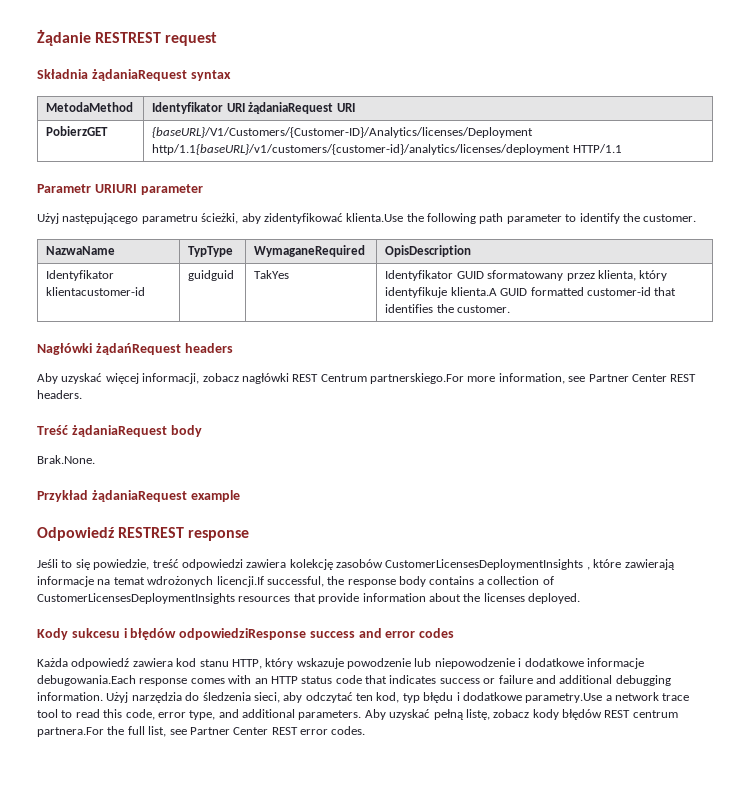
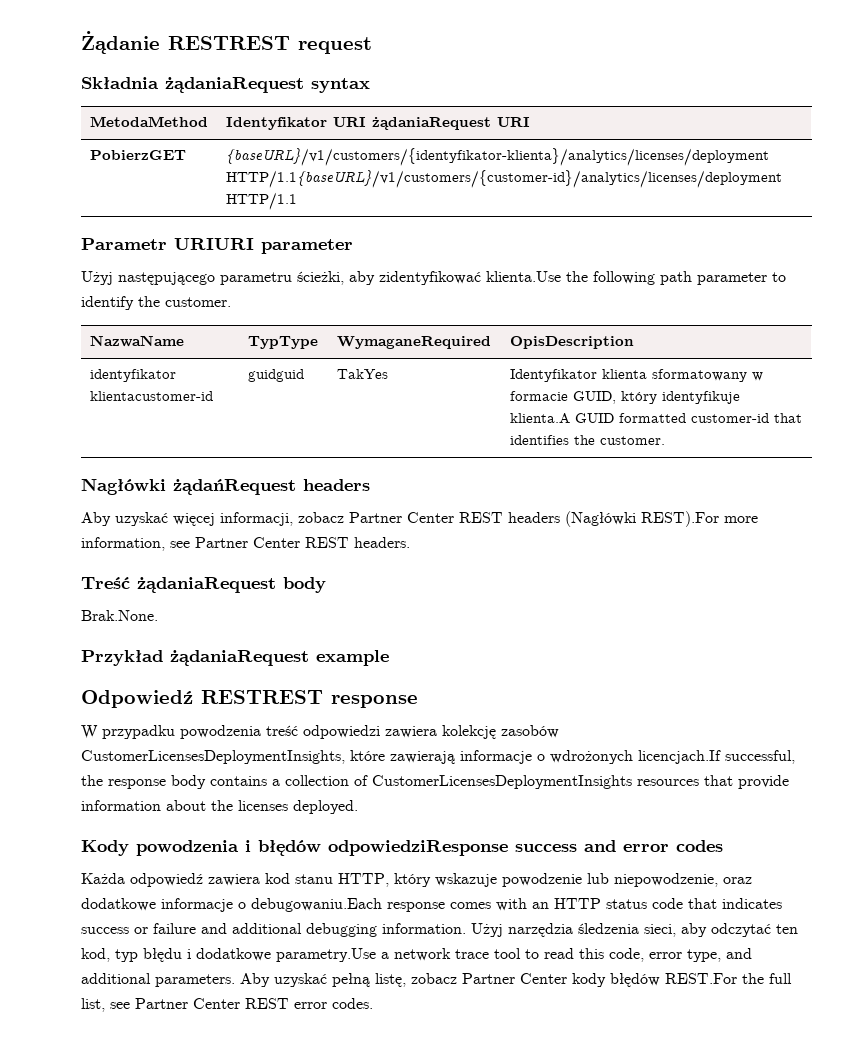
- PobierzGET | {baseURL}/V1/Customers/{Customer-ID}/Analytics/licenses/Deployment http/1.1{baseURL}/v1/customers/{customer-id}/analytics/licenses/deployment HTTP/1.1
+ PobierzGET | {baseURL}/v1/customers/{identyfikator-klienta}/analytics/licenses/deployment HTTP/1.1{baseURL}/v1/customers/{customer-id}/analytics/licenses/deployment HTTP/1.1
- Identyfikator klientacustomer-id | guidguid | TakYes | Identyfikator GUID sformatowany przez klienta, który identyfikuje klienta.A GUID formatted customer-id that identifies the customer.
+ identyfikator klientacustomer-id | guidguid | TakYes | Identyfikator klienta sformatowany w formacie GUID, który identyfikuje klienta.A GUID formatted customer-id that identifies the customer.
- Aby uzyskać więcej informacji, zobacz nagłówki REST Centrum partnerskiego.For more information, see Partner Center REST headers.
+ Aby uzyskać więcej informacji, zobacz Partner Center REST headers (Nagłówki REST).For more information, see Partner Center REST headers.
- Jeśli to się powiedzie, treść odpowiedzi zawiera kolekcję zasobów CustomerLicensesDeploymentInsights , które zawierają informacje na temat wdrożonych licencji.If successful, the response body contains a collection of CustomerLicensesDeploymentInsights resources that provide information about the licenses deployed.
+ W przypadku powodzenia treść odpowiedzi zawiera kolekcję zasobów CustomerLicensesDeploymentInsights, które zawierają informacje o wdrożonych licencjach.If successful, the response body contains a collection of CustomerLicensesDeploymentInsights resources that provide information about the licenses deployed.
- Kody sukcesu i błędów odpowiedziResponse success and error codes
+ Kody powodzenia i błędów odpowiedziResponse success and error codes
- Każda odpowiedź zawiera kod stanu HTTP, który wskazuje powodzenie lub niepowodzenie i dodatkowe informacje debugowania.Each response comes with an HTTP status code that indicates success or failure and additional debugging information.
+ Każda odpowiedź zawiera kod stanu HTTP, który wskazuje powodzenie lub niepowodzenie, oraz dodatkowe informacje o debugowaniu.Each response comes with an HTTP status code that indicates success or failure and additional debugging information.
- Użyj narzędzia do śledzenia sieci, aby odczytać ten kod, typ błędu i dodatkowe parametry.Use a network trace tool to read this code, error type, and additional parameters.
+ Użyj narzędzia śledzenia sieci, aby odczytać ten kod, typ błędu i dodatkowe parametry.Use a network trace tool to read this code, error type, and additional parameters.
- Aby uzyskać pełną listę, zobacz kody błędów REST centrum partnera.For the full list, see Partner Center REST error codes.
+ Aby uzyskać pełną listę, zobacz Partner Center kody błędów REST.For the full list, see Partner Center REST error codes.

